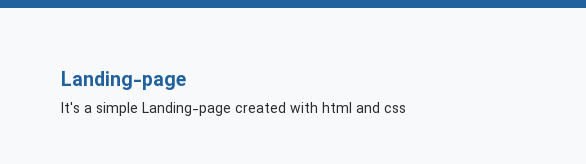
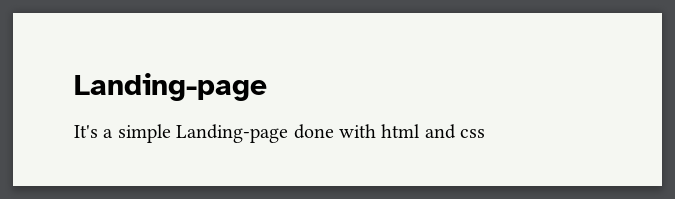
- It's a simple Landing-page created with html and css
+ It's a simple Landing-page done with html and css

